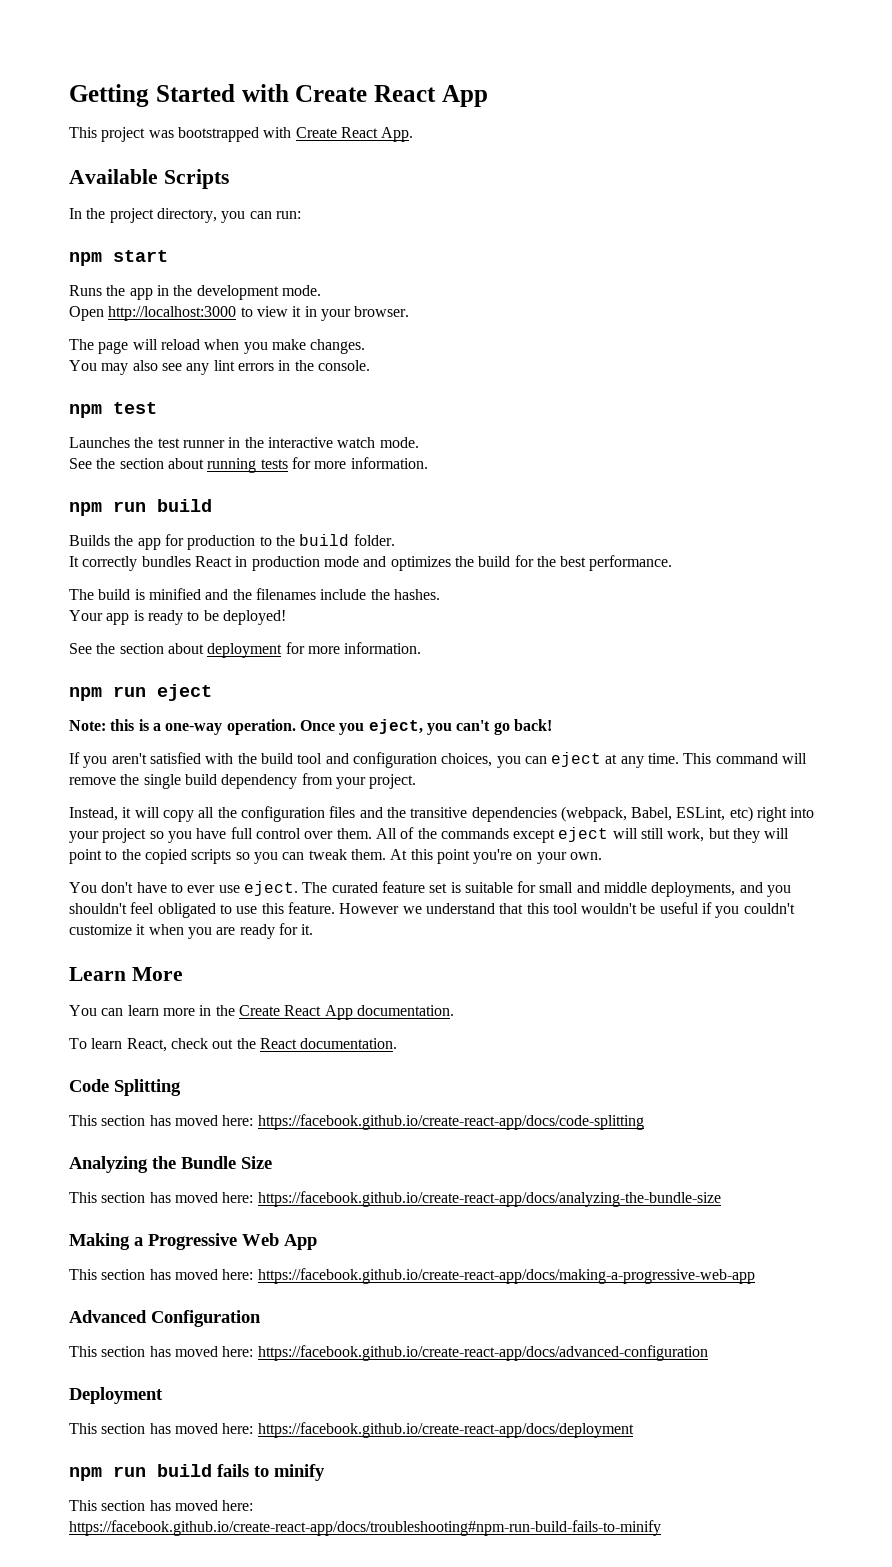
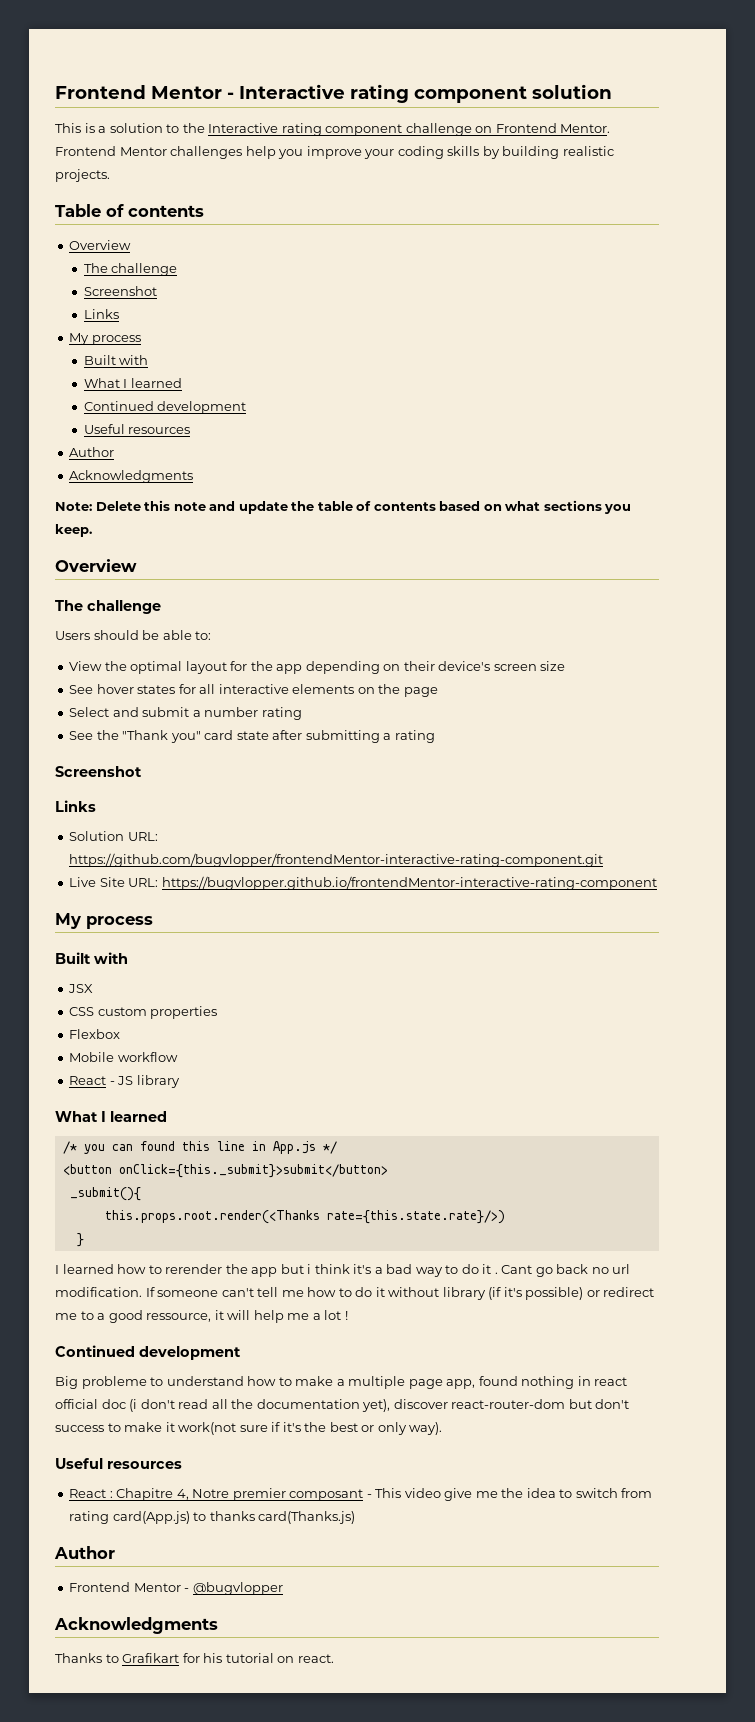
- Getting Started with Create React App
- This project was bootstrapped with Create React App.
- Available Scripts
- In the project directory, you can run:
- npm start
- Runs the app in the development mode.
- Open http://localhost:3000 to view it in your browser.
- The page will reload when you make changes.
- You may also see any lint errors in the console.
- npm test
- Launches the test runner in the interactive watch mode.
- See the section about running tests for more information.
- npm run build
- Builds the app for production to the build folder.
- It correctly bundles React in production mode and optimizes the build for the best performance.
- The build is minified and the filenames include the hashes.
- Your app is ready to be deployed!
- See the section about deployment for more information.
- npm run eject
- Note: this is a one-way operation. Once you eject, you can't go back!
- If you aren't satisfied with the build tool and configuration choices, you can eject at any time. This command will remove the single build dependency from your project.
- Instead, it will copy all the configuration files and the transitive dependencies (webpack, Babel, ESLint, etc) right into your project so you have full control over them. All of the commands except eject will still work, but they will point to the copied scripts so you can tweak them. At this point you're on your own.
- You don't have to ever use eject. The curated feature set is suitable for small and middle deployments, and you shouldn't feel obligated to use this feature. However we understand that this tool wouldn't be useful if you couldn't customize it when you are ready for it.
- Learn More
- You can learn more in the Create React App documentation.
- To learn React, check out the React documentation.
- Code Splitting
- This section has moved here: https://facebook.github.io/create-react-app/docs/code-splitting
- Analyzing the Bundle Size
- This section has moved here: https://facebook.github.io/create-react-app/docs/analyzing-the-bundle-size
- Making a Progressive Web App
- This section has moved here: https://facebook.github.io/create-react-app/docs/making-a-progressive-web-app
- Advanced Configuration
- This section has moved here: https://facebook.github.io/create-react-app/docs/advanced-configuration
- Deployment
- This section has moved here: https://facebook.github.io/create-react-app/docs/deployment
- npm run build fails to minify
- This section has moved here: https://facebook.github.io/create-react-app/docs/troubleshooting#npm-run-build-fails-to-minify
+ Frontend Mentor - Interactive rating component solution
+ This is a solution to the Interactive rating component challenge on Frontend Mentor. Frontend Mentor challenges help you improve your coding skills by building realistic projects.
+ Table of contents
+ Overview
+ The challenge
+ Screenshot
+ Links
+ My process
+ Built with
+ What I learned
+ Continued development
+ Useful resources
+ Author
+ Acknowledgments
+ Note: Delete this note and update the table of contents based on what sections you keep.
+ Overview
+ The challenge
+ Users should be able to:
+ View the optimal layout for the app depending on their device's screen size
+ See hover states for all interactive elements on the page
+ Select and submit a number rating
+ See the "Thank you" card state after submitting a rating
+ Screenshot
+ Links
+ Solution URL: https://github.com/bugvlopper/frontendMentor-interactive-rating-component.git
+ Live Site URL: https://bugvlopper.github.io/frontendMentor-interactive-rating-component
+ My process
+ Built with
+ JSX
+ CSS custom properties
+ Flexbox
+ Mobile workflow
+ React - JS library
+ What I learned
+ /* you can found this line in App.js */
+ <button onClick={this._submit}>submit</button>
+ _submit(){
+ this.props.root.render(<Thanks rate={this.state.rate}/>)
+ }
+ I learned how to rerender the app but i think it's a bad way to do it . Cant go back no url modification. If someone can't tell me how to do it without library (if it's possible) or redirect me to a good ressource, it will help me a lot !
+ Continued development
+ Big probleme to understand how to make a multiple page app, found nothing in react official doc (i don't read all the documentation yet), discover react-router-dom but don't success to make it work(not sure if it's the best or only way).
+ Useful resources
+ React : Chapitre 4, Notre premier composant - This video give me the idea to switch from rating card(App.js) to thanks card(Thanks.js)
+ Author
+ Frontend Mentor - @bugvlopper
+ Acknowledgments
+ Thanks to Grafikart for his tutorial on react.

